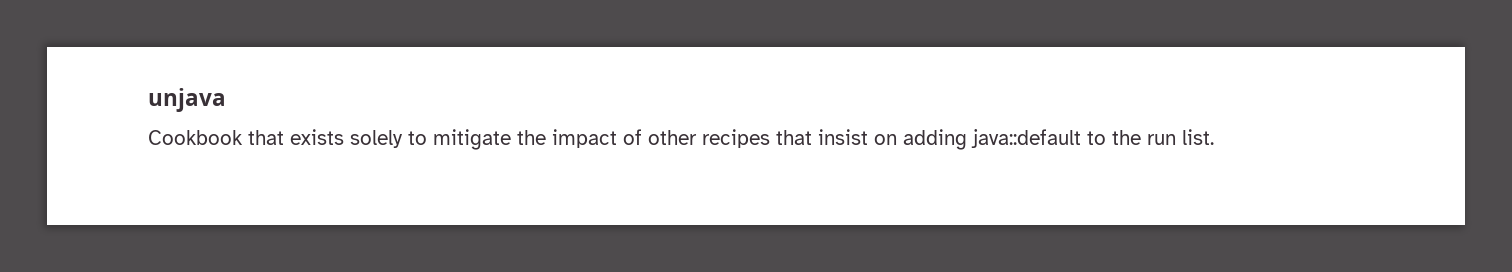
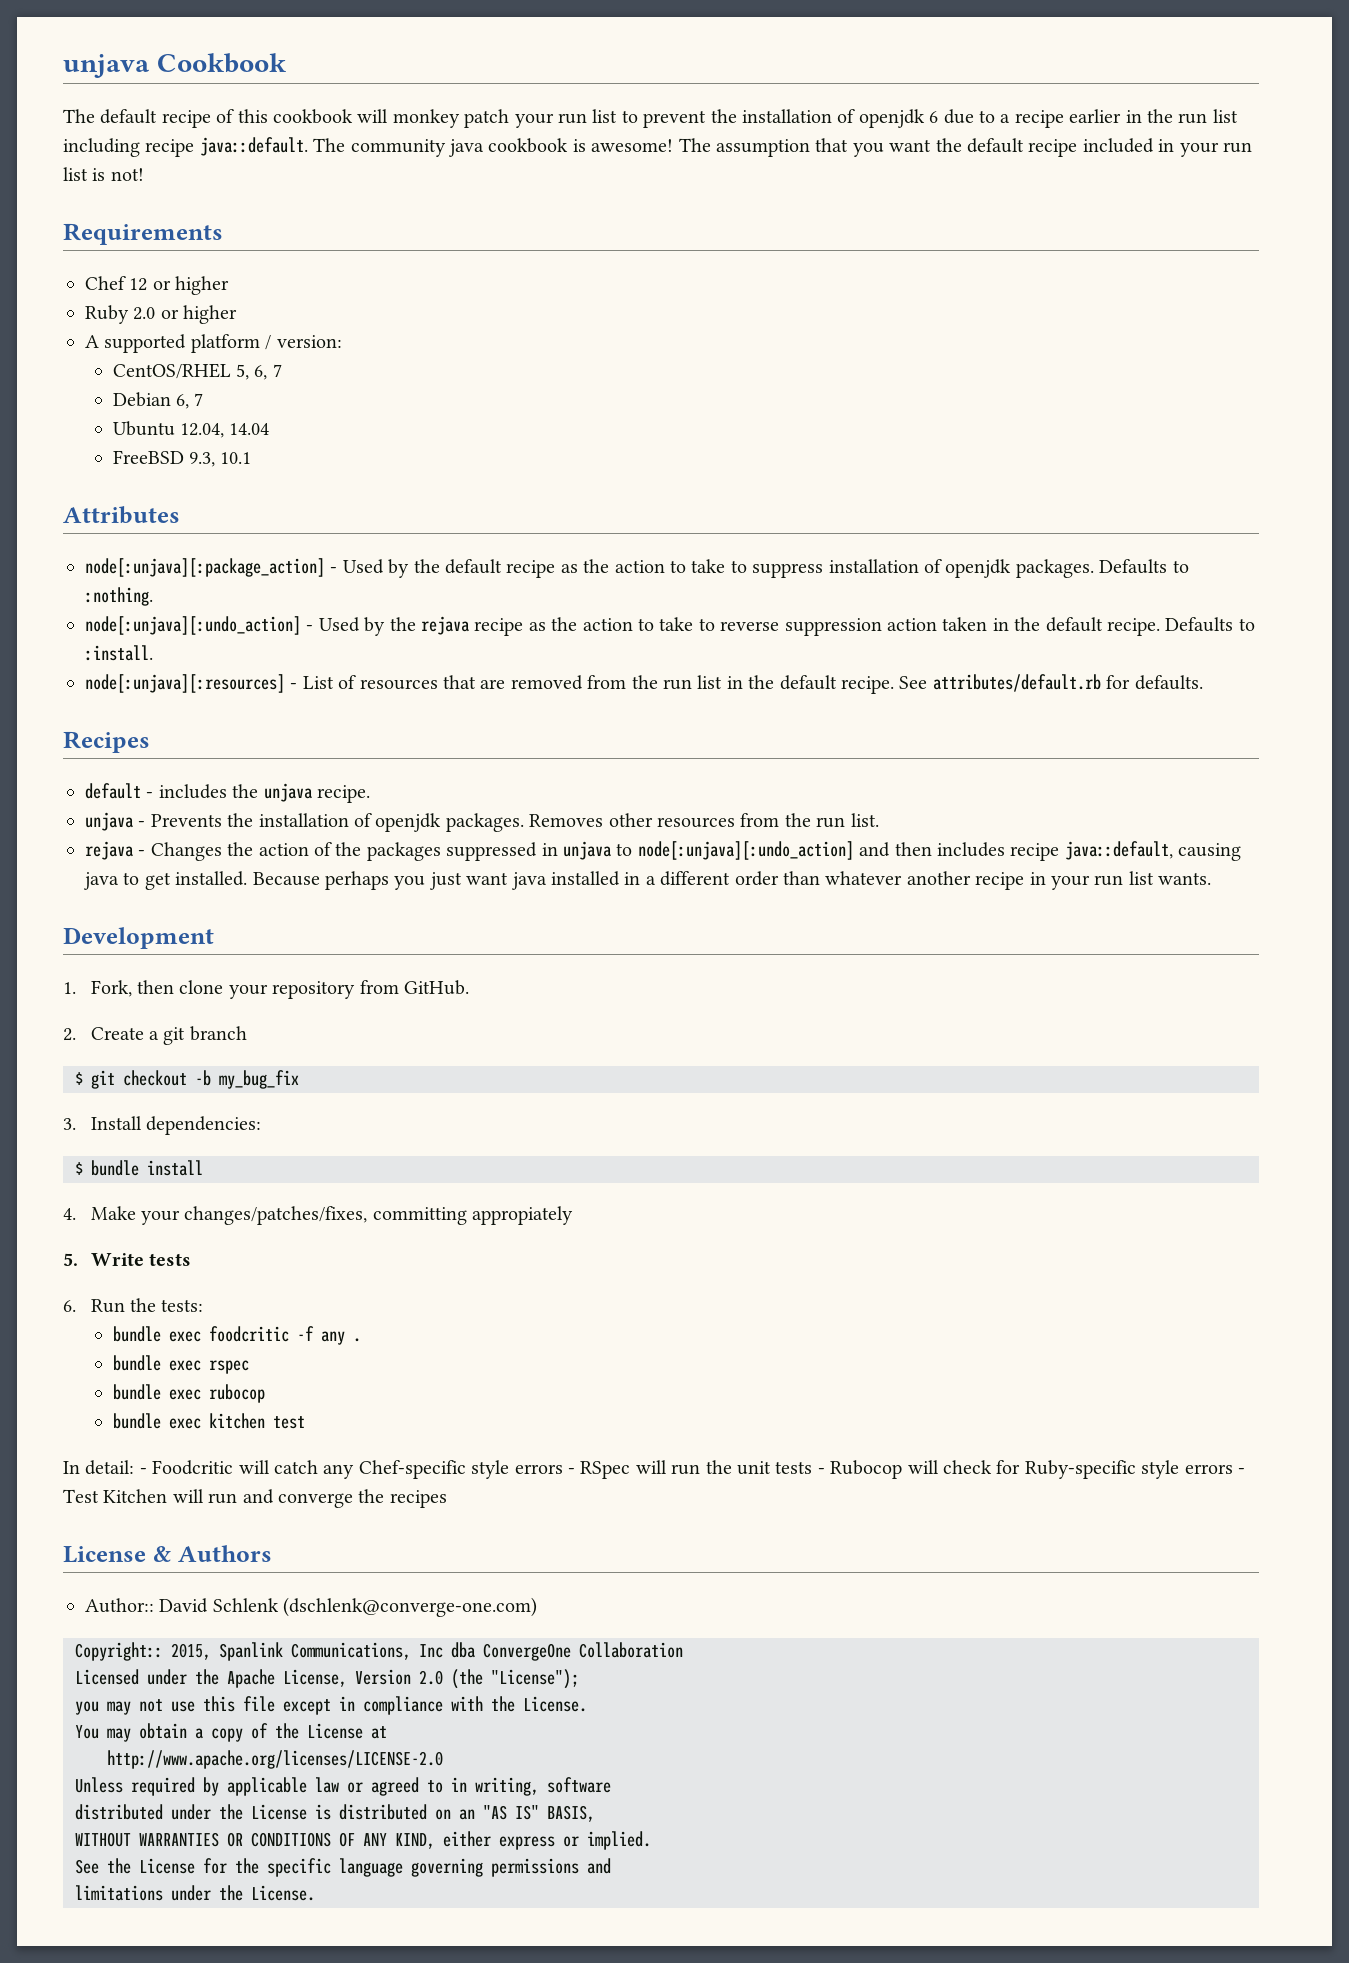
- unjava
- Cookbook that exists solely to mitigate the impact of other recipes that insist on adding java::default to the run list.
+ unjava Cookbook
+ The default recipe of this cookbook will monkey patch your run list to prevent the installation of openjdk 6 due to a recipe earlier in the run list including recipe java::default. The community java cookbook is awesome! The assumption that you want the default recipe included in your run list is not!
+ Requirements
+ Chef 12 or higher
+ Ruby 2.0 or higher
+ A supported platform / version:
+ CentOS/RHEL 5, 6, 7
+ Debian 6, 7
+ Ubuntu 12.04, 14.04
+ FreeBSD 9.3, 10.1
+ Attributes
+ node[:unjava][:package_action] - Used by the default recipe as the action to take to suppress installation of openjdk packages. Defaults to :nothing.
+ node[:unjava][:undo_action] - Used by the rejava recipe as the action to take to reverse suppression action taken in the default recipe. Defaults to :install.
+ node[:unjava][:resources] - List of resources that are removed from the run list in the default recipe. See attributes/default.rb for defaults.
+ Recipes
+ default - includes the unjava recipe.
+ unjava - Prevents the installation of openjdk packages. Removes other resources from the run list.
+ rejava - Changes the action of the packages suppressed in unjava to node[:unjava][:undo_action] and then includes recipe java::default, causing java to get installed. Because perhaps you just want java installed in a different order than whatever another recipe in your run list wants.
+ Development
+ 1. Fork, then clone your repository from GitHub.
+ 2. Create a git branch
+ $ git checkout -b my_bug_fix
+ 3. Install dependencies:
+ $ bundle install
+ 4. Make your changes/patches/fixes, committing appropiately
+ 5. Write tests
+ 6. Run the tests:
+ bundle exec foodcritic -f any .
+ bundle exec rspec
+ bundle exec rubocop
+ bundle exec kitchen test
+ In detail: - Foodcritic will catch any Chef-specific style errors - RSpec will run the unit tests - Rubocop will check for Ruby-specific style errors - Test Kitchen will run and converge the recipes
+ License & Authors
+ Author:: David Schlenk (dschlenk@converge-one.com)
+ Copyright:: 2015, Spanlink Communications, Inc dba ConvergeOne Collaboration
+ Licensed under the Apache License, Version 2.0 (the "License");
+ you may not use this file except in compliance with the License.
+ You may obtain a copy of the License at
+ http://www.apache.org/licenses/LICENSE-2.0
+ Unless required by applicable law or agreed to in writing, software
+ distributed under the License is distributed on an "AS IS" BASIS,
+ WITHOUT WARRANTIES OR CONDITIONS OF ANY KIND, either express or implied.
+ See the License for the specific language governing permissions and
+ limitations under the License.

